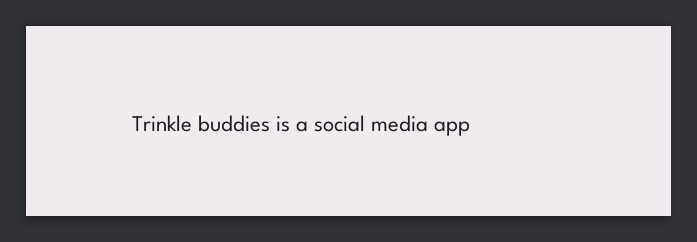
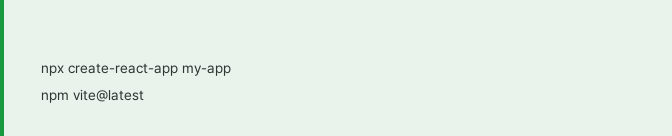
- Trinkle buddies is a social media app
+ npx create-react-app my-app
+ npm vite@latest

